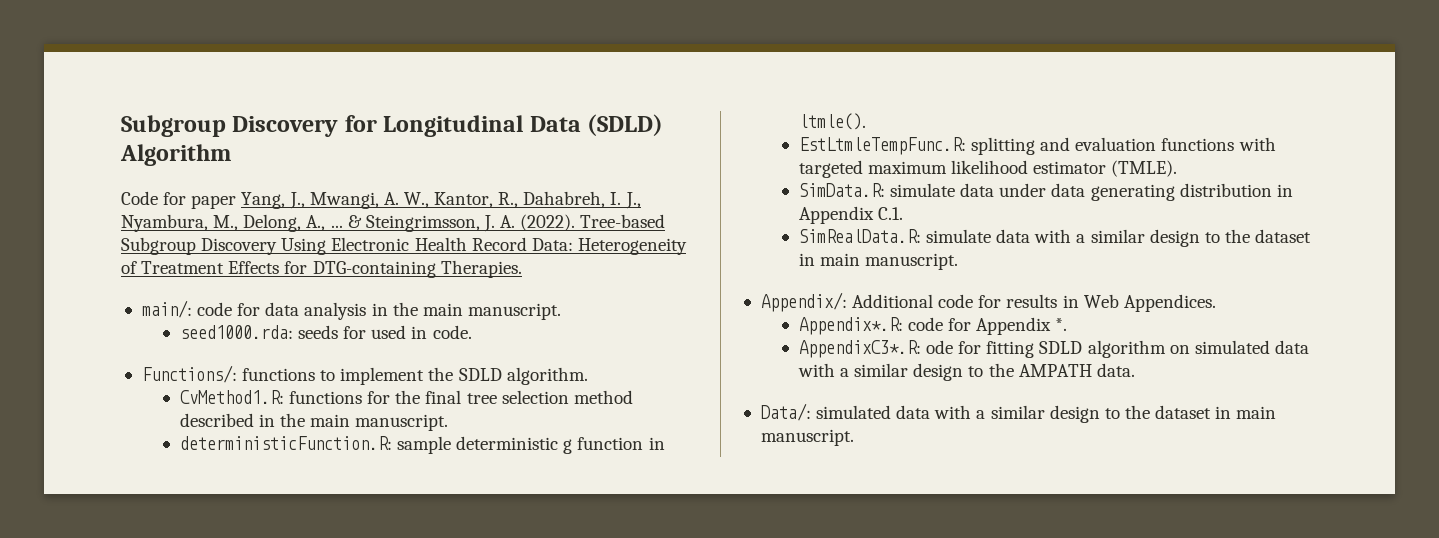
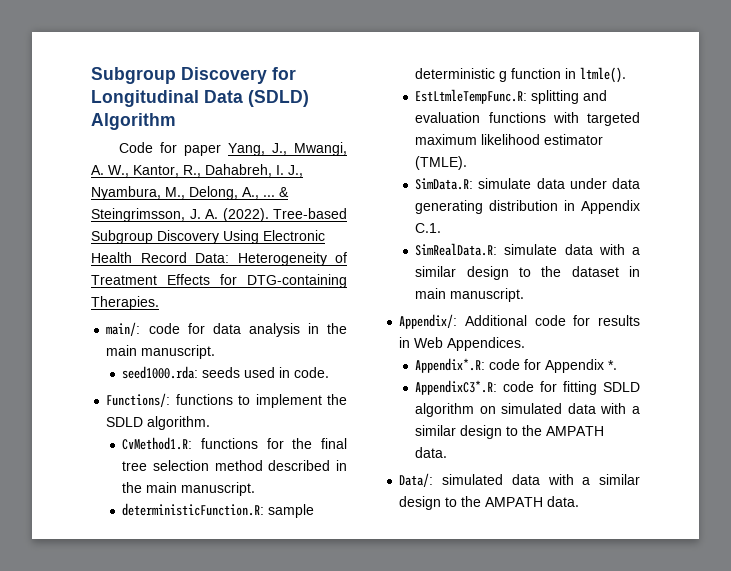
- seed1000.rda: seeds for used in code.
+ seed1000.rda: seeds used in code.
- AppendixC3*.R: ode for fitting SDLD algorithm on simulated data with a similar design to the AMPATH data.
+ AppendixC3*.R: code for fitting SDLD algorithm on simulated data with a similar design to the AMPATH data.
- Data/: simulated data with a similar design to the dataset in main manuscript.
+ Data/: simulated data with a similar design to the AMPATH data.

